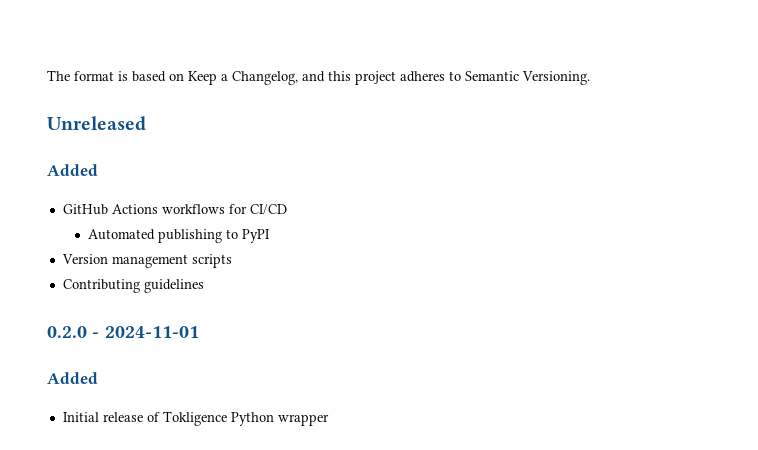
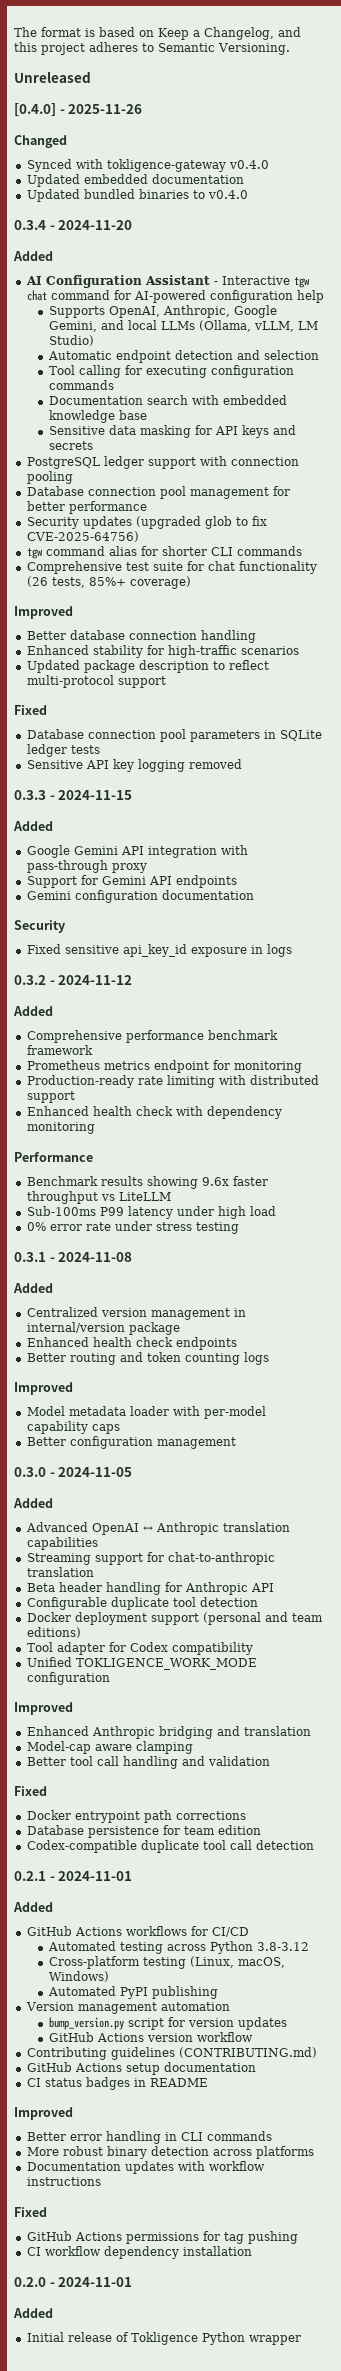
+ [0.4.0] - 2025-11-26
+ Changed
+ Synced with tokligence-gateway v0.4.0
+ Updated embedded documentation
+ Updated bundled binaries to v0.4.0
+ 0.3.4 - 2024-11-20
+ Added
+ AI Configuration Assistant - Interactive tgw chat command for AI-powered configuration help
+ Supports OpenAI, Anthropic, Google Gemini, and local LLMs (Ollama, vLLM, LM Studio)
+ Automatic endpoint detection and selection
+ Tool calling for executing configuration commands
+ Documentation search with embedded knowledge base
+ Sensitive data masking for API keys and secrets
+ PostgreSQL ledger support with connection pooling
+ Database connection pool management for better performance
+ Security updates (upgraded glob to fix CVE-2025-64756)
+ tgw command alias for shorter CLI commands
+ Comprehensive test suite for chat functionality (26 tests, 85%+ coverage)
+ Improved
+ Better database connection handling
+ Enhanced stability for high-traffic scenarios
+ Updated package description to reflect multi-protocol support
+ Fixed
+ Database connection pool parameters in SQLite ledger tests
+ Sensitive API key logging removed
+ 0.3.3 - 2024-11-15
+ Added
+ Google Gemini API integration with pass-through proxy
+ Support for Gemini API endpoints
+ Gemini configuration documentation
+ Security
+ Fixed sensitive api_key_id exposure in logs
+ 0.3.2 - 2024-11-12
+ Added
+ Comprehensive performance benchmark framework
+ Prometheus metrics endpoint for monitoring
+ Production-ready rate limiting with distributed support
+ Enhanced health check with dependency monitoring
+ Performance
+ Benchmark results showing 9.6x faster throughput vs LiteLLM
+ Sub-100ms P99 latency under high load
+ 0% error rate under stress testing
+ 0.3.1 - 2024-11-08
+ Added
+ Centralized version management in internal/version package
+ Enhanced health check endpoints
+ Better routing and token counting logs
+ Improved
+ Model metadata loader with per-model capability caps
+ Better configuration management
+ 0.3.0 - 2024-11-05
+ Added
+ Advanced OpenAI ↔ Anthropic translation capabilities
+ Streaming support for chat-to-anthropic translation
+ Beta header handling for Anthropic API
+ Configurable duplicate tool detection
+ Docker deployment support (personal and team editions)
+ Tool adapter for Codex compatibility
+ Unified TOKLIGENCE_WORK_MODE configuration
+ Improved
+ Enhanced Anthropic bridging and translation
+ Model-cap aware clamping
+ Better tool call handling and validation
+ Fixed
+ Docker entrypoint path corrections
+ Database persistence for team edition
+ Codex-compatible duplicate tool call detection
+ 0.2.1 - 2024-11-01
- Automated publishing to PyPI
+ Automated testing across Python 3.8-3.12
+ Cross-platform testing (Linux, macOS, Windows)
+ Automated PyPI publishing
- Version management scripts
- Contributing guidelines
+ Version management automation
+ bump_version.py script for version updates
+ GitHub Actions version workflow
+ Contributing guidelines (CONTRIBUTING.md)
+ GitHub Actions setup documentation
+ CI status badges in README
+ Improved
+ Better error handling in CLI commands
+ More robust binary detection across platforms
+ Documentation updates with workflow instructions
+ Fixed
+ GitHub Actions permissions for tag pushing
+ CI workflow dependency installation

